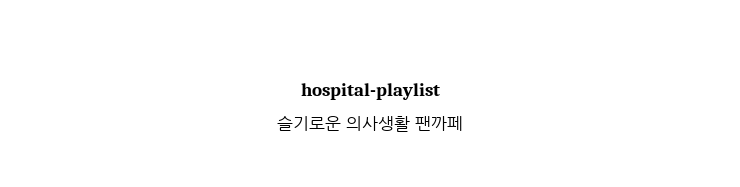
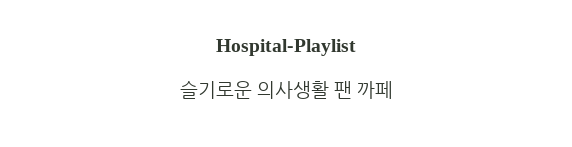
- hospital-playlist
+ Hospital-Playlist
- 슬기로운 의사생활 팬까페
+ 슬기로운 의사생활 팬 까페

